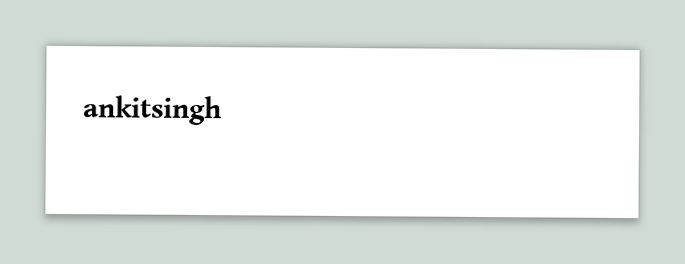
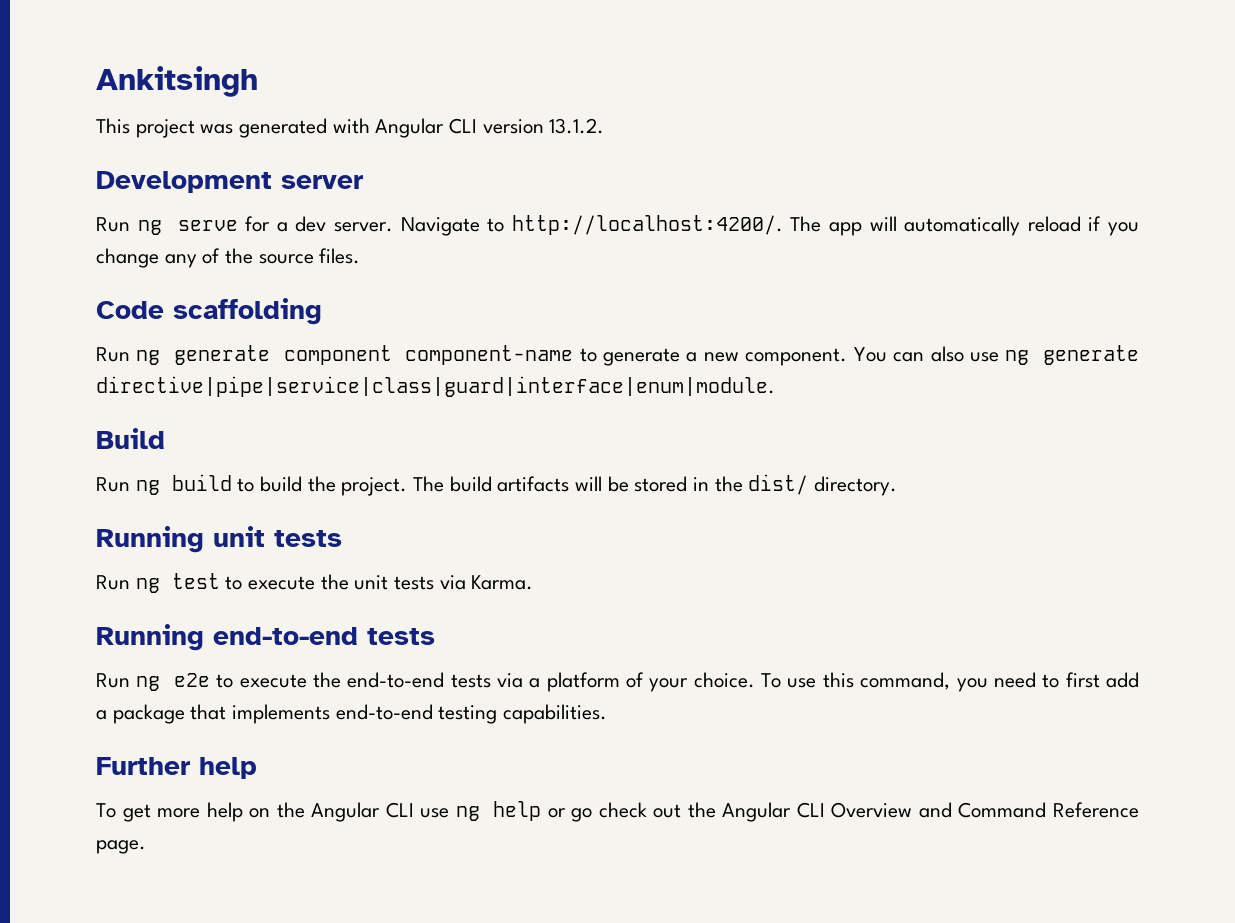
- ankitsingh
+ Ankitsingh
+ This project was generated with Angular CLI version 13.1.2.
+ Development server
+ Run ng serve for a dev server. Navigate to http://localhost:4200/. The app will automatically reload if you change any of the source files.
+ Code scaffolding
+ Run ng generate component component-name to generate a new component. You can also use ng generate directive|pipe|service|class|guard|interface|enum|module.
+ Build
+ Run ng build to build the project. The build artifacts will be stored in the dist/ directory.
+ Running unit tests
+ Run ng test to execute the unit tests via Karma.
+ Running end-to-end tests
+ Run ng e2e to execute the end-to-end tests via a platform of your choice. To use this command, you need to first add a package that implements end-to-end testing capabilities.
+ Further help
+ To get more help on the Angular CLI use ng help or go check out the Angular CLI Overview and Command Reference page.

